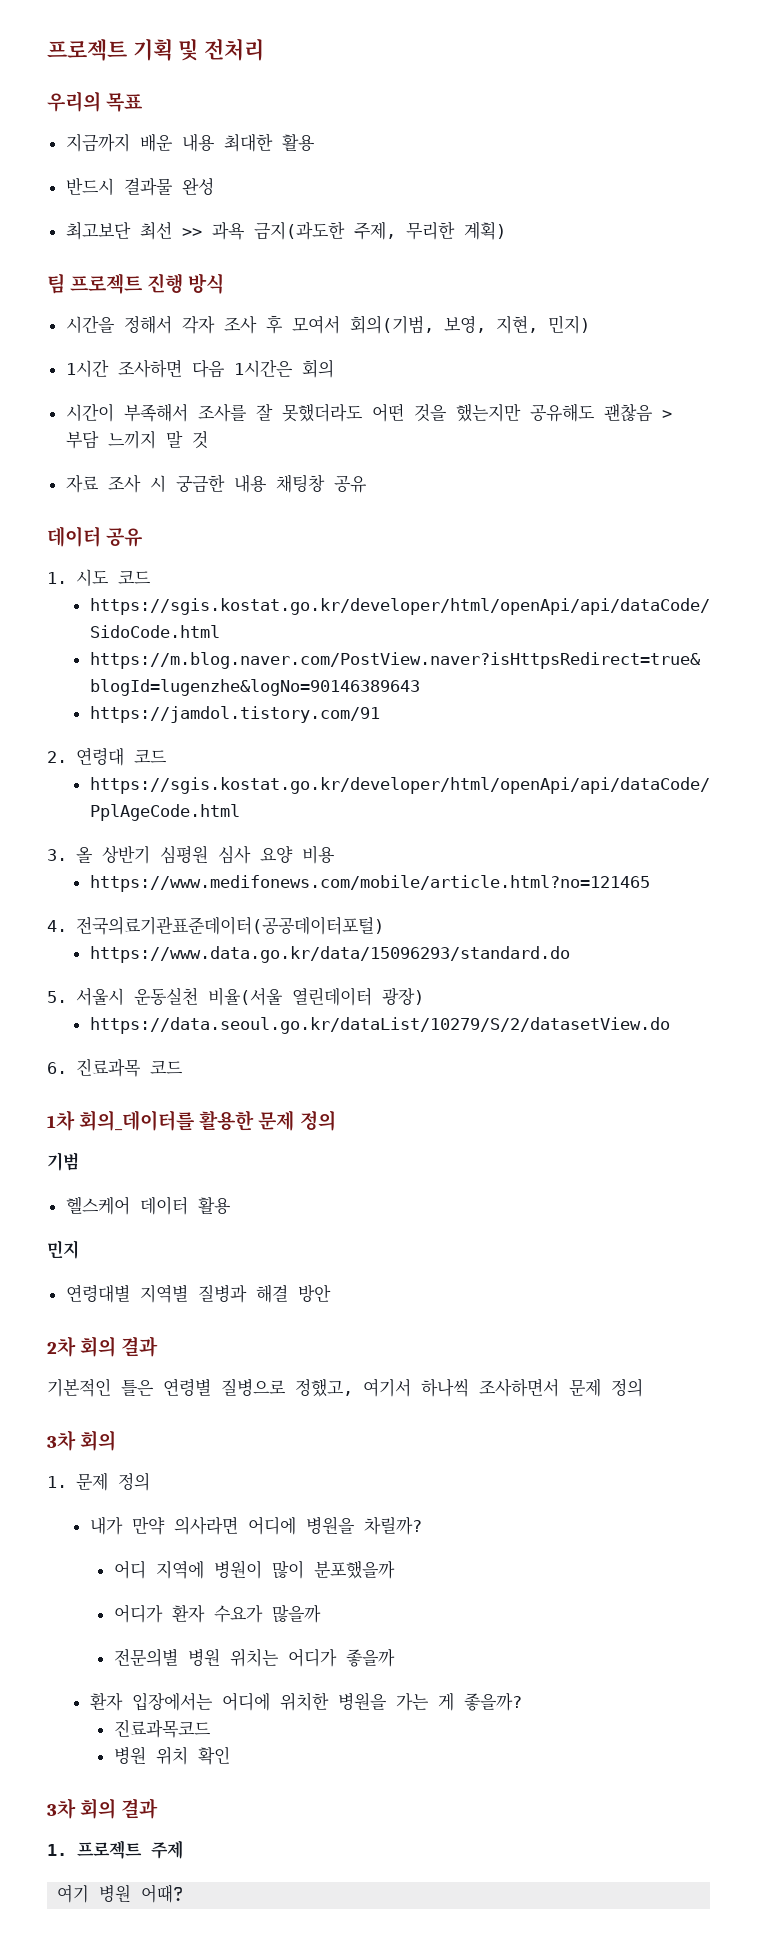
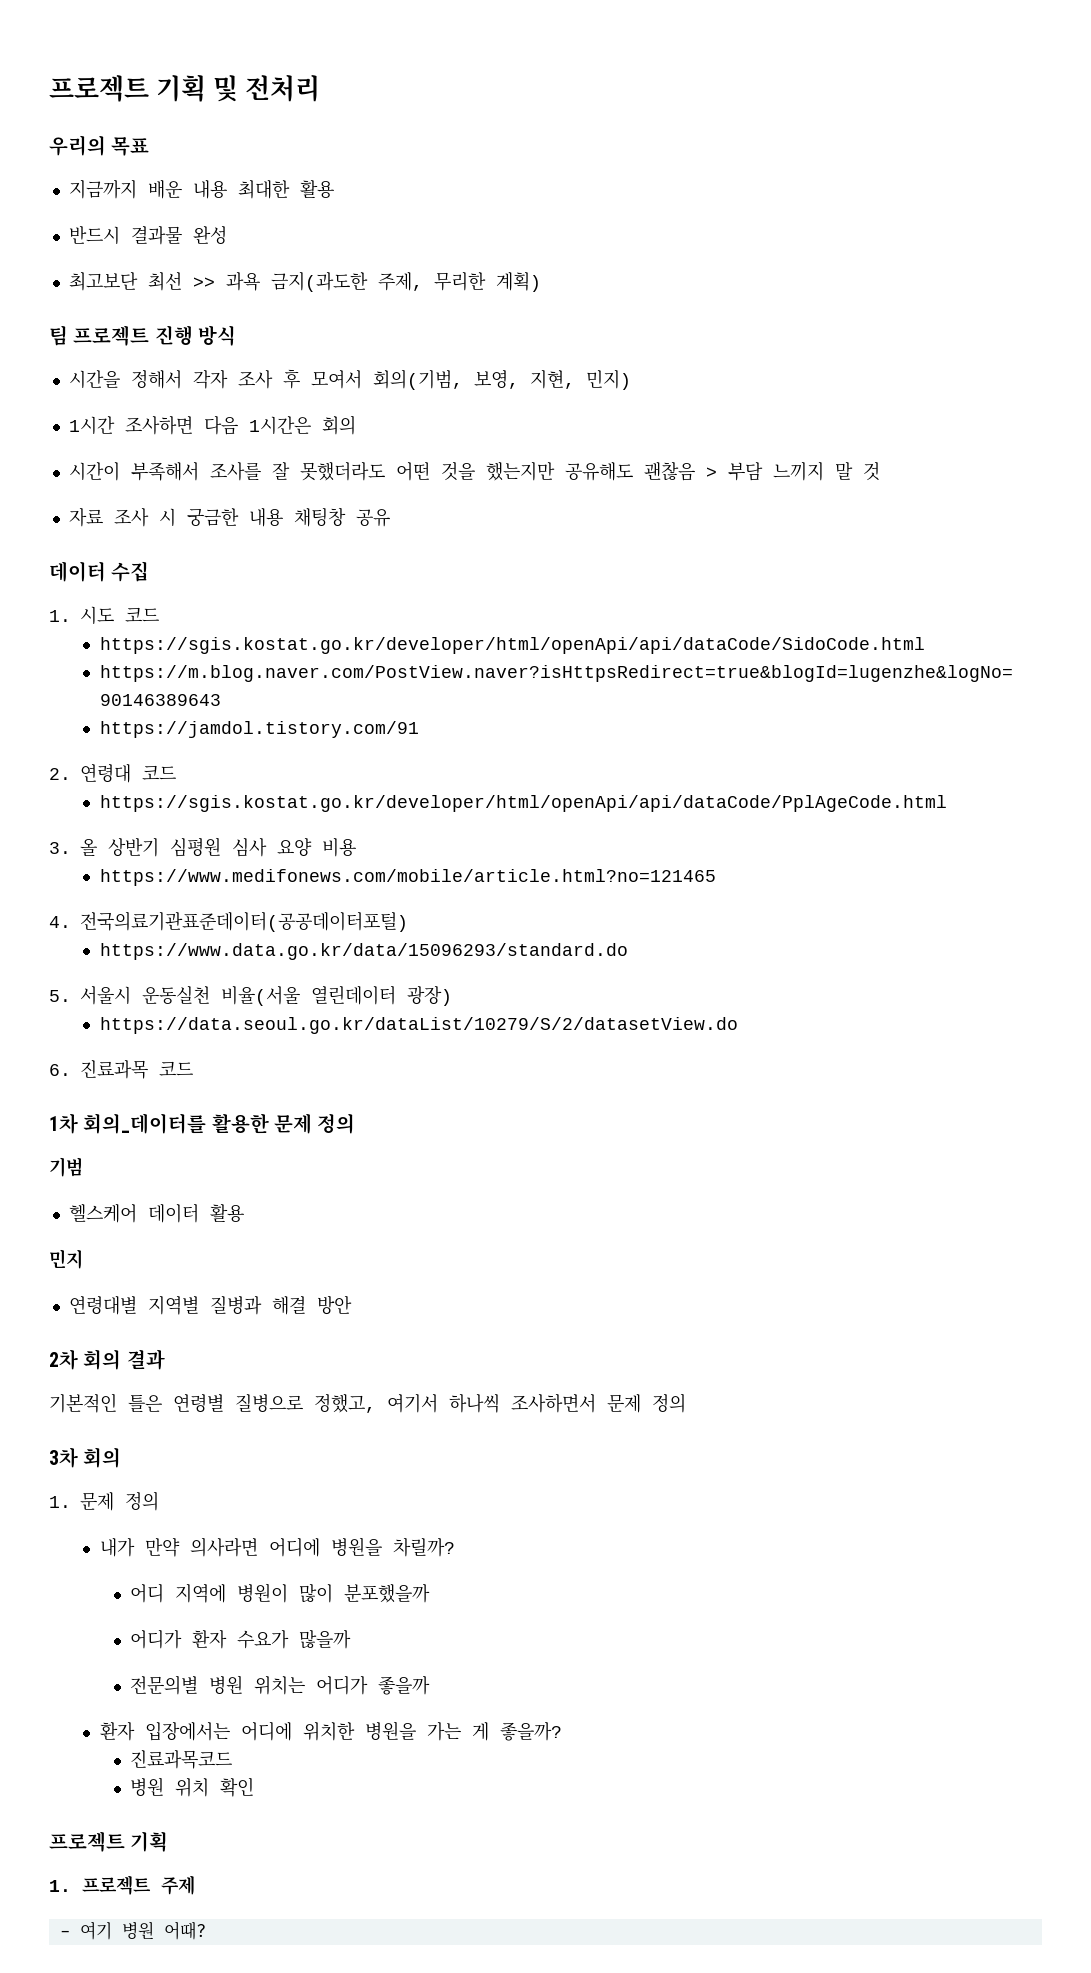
- 데이터 공유
+ 데이터 수집
  병원 위치 확인
- 3차 회의 결과
+ 프로젝트 기획
- 여기 병원 어때?
+ - 여기 병원 어때?

